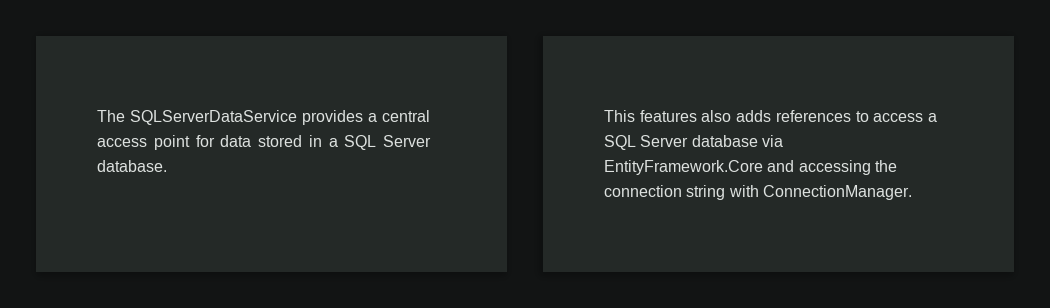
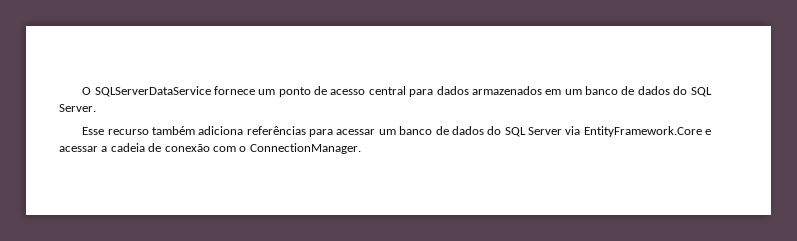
- The SQLServerDataService provides a central access point for data stored in a SQL Server database.
- This features also adds references to access a SQL Server database via EntityFramework.Core and accessing the connection string with ConnectionManager.
+ O SQLServerDataService fornece um ponto de acesso central para dados armazenados em um banco de dados do SQL Server.
+ Esse recurso também adiciona referências para acessar um banco de dados do SQL Server via EntityFramework.Core e acessar a cadeia de conexão com o ConnectionManager.

